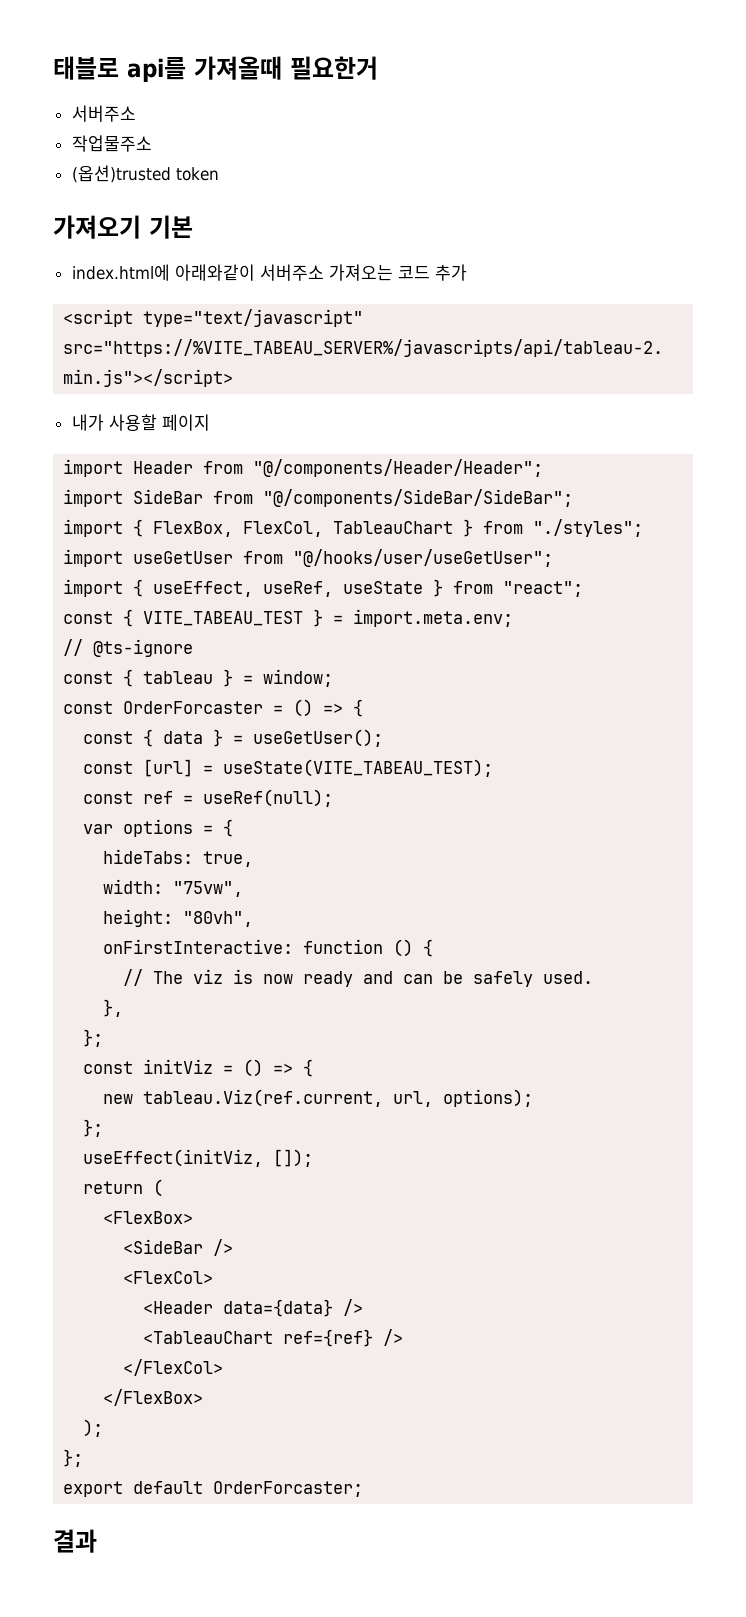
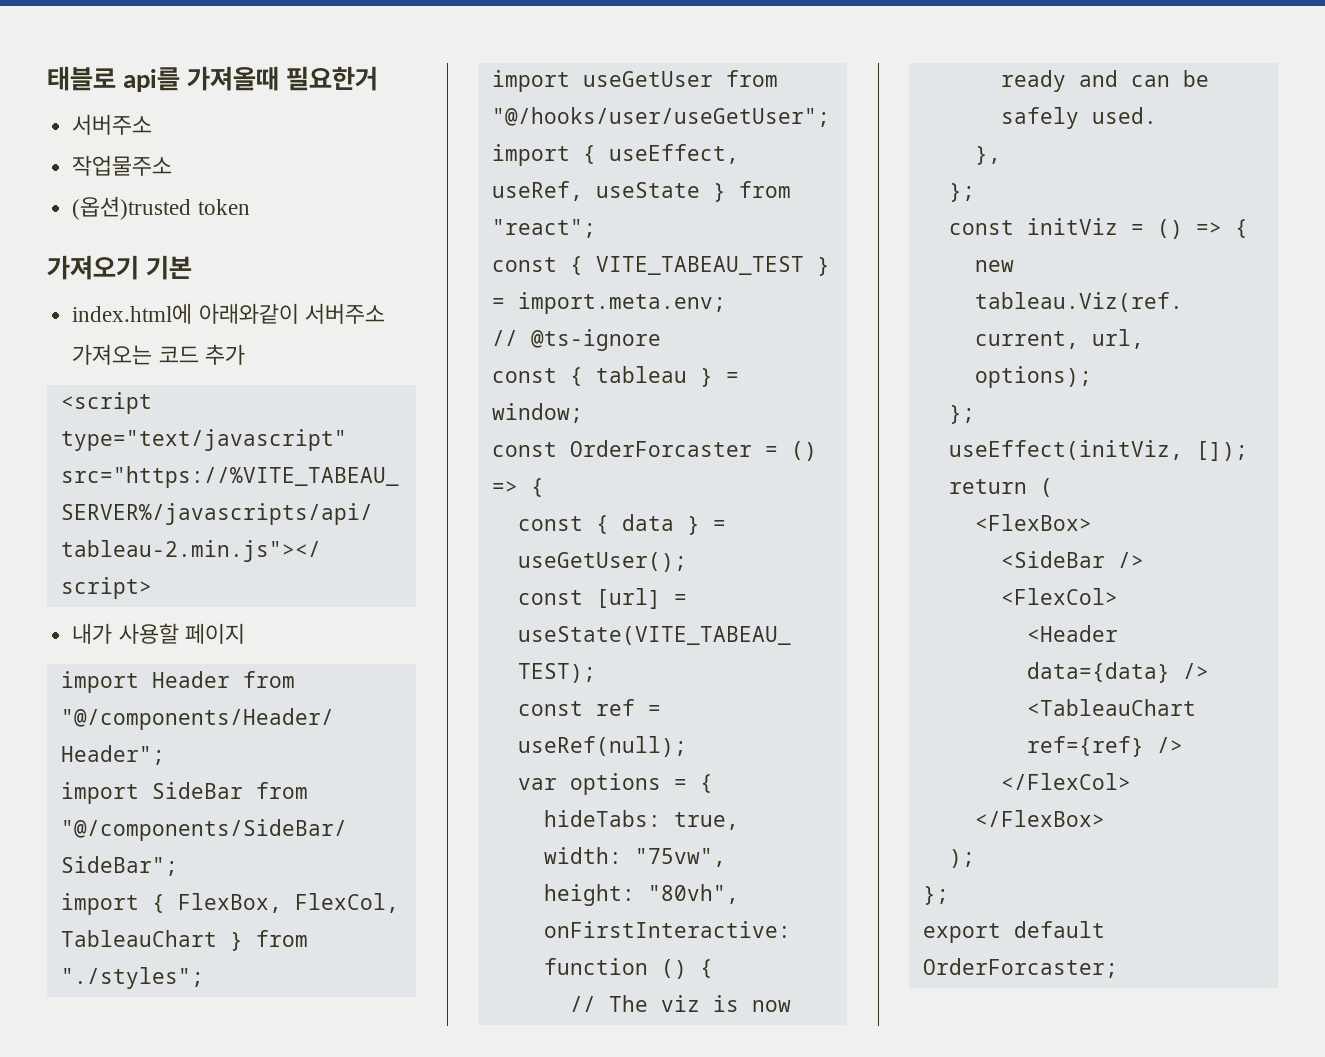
- 결과

